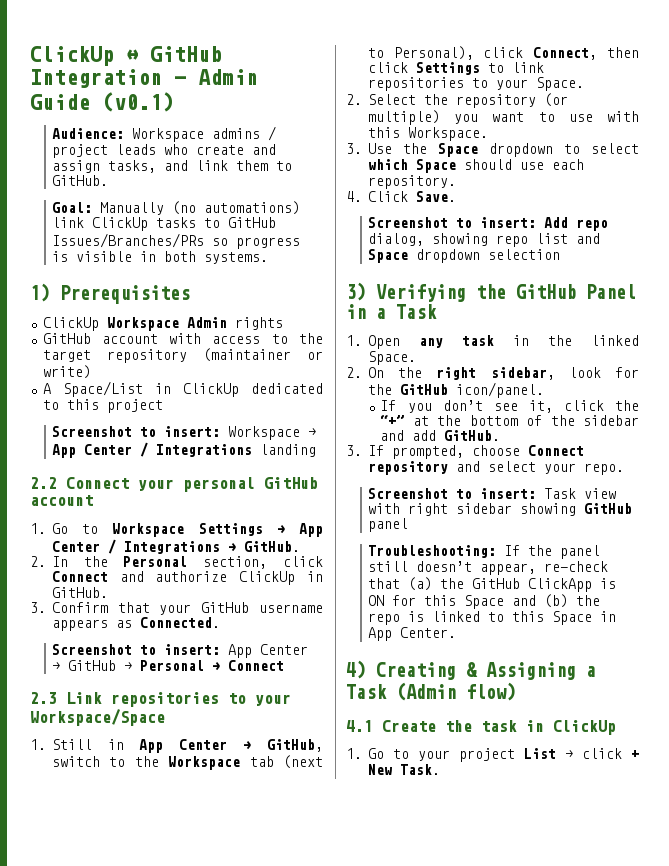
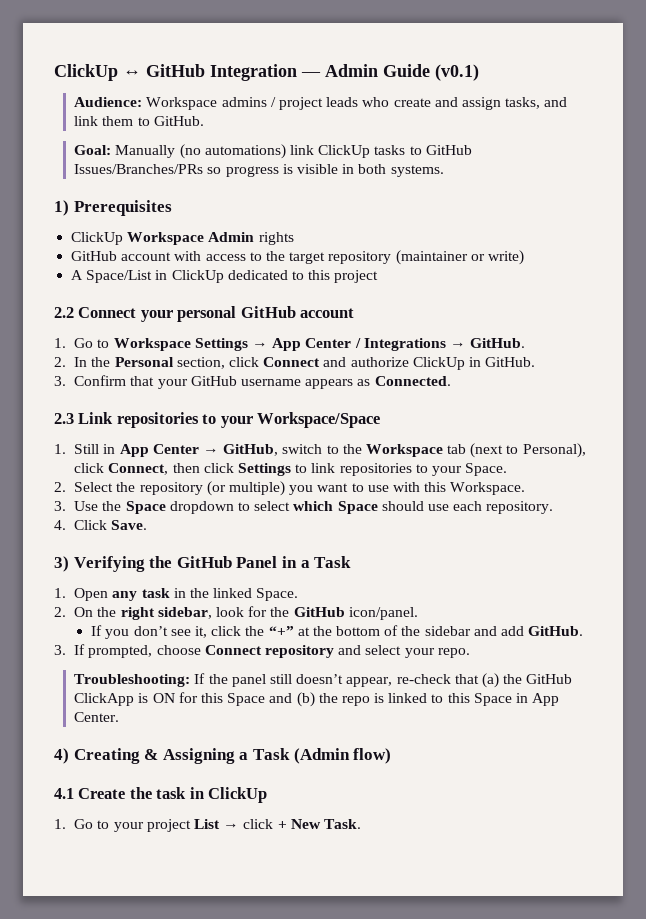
- Screenshot to insert: Workspace → App Center / Integrations landing
- Screenshot to insert: App Center → GitHub → Personal → Connect
- Screenshot to insert: Add repo dialog, showing repo list and Space dropdown selection
- Screenshot to insert: Task view with right sidebar showing GitHub panel

